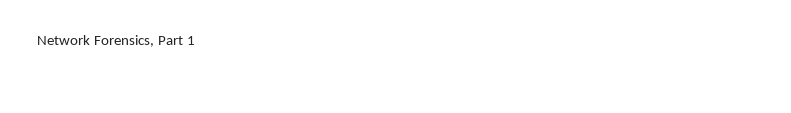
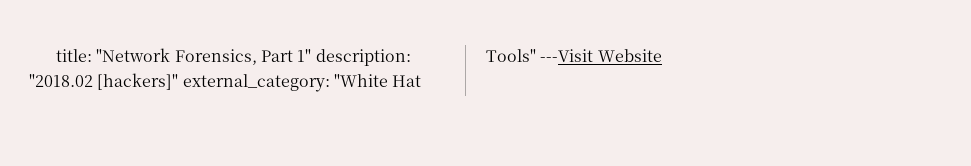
- Network Forensics, Part 1
+ title: "Network Forensics, Part 1" description: "2018.02 [hackers]" external_category: "White Hat Tools" ---Visit Website

